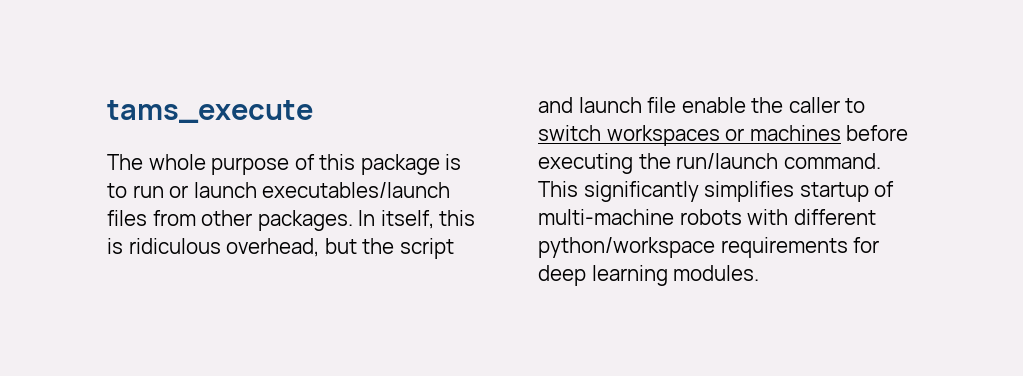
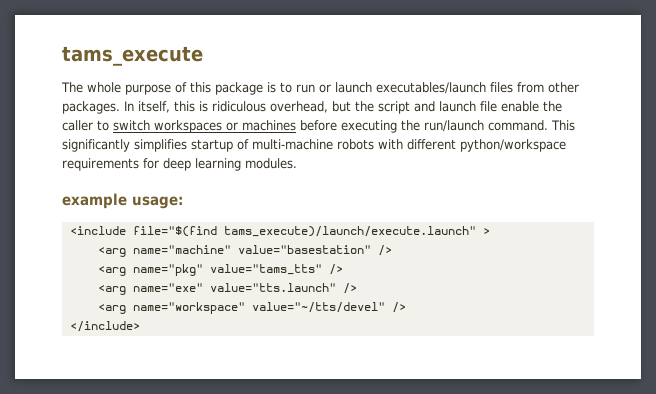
+ example usage:
+ <include file="$(find tams_execute)/launch/execute.launch" >
+ <arg name="machine" value="basestation" />
+ <arg name="pkg" value="tams_tts" />
+ <arg name="exe" value="tts.launch" />
+ <arg name="workspace" value="~/tts/devel" />
+ </include>

